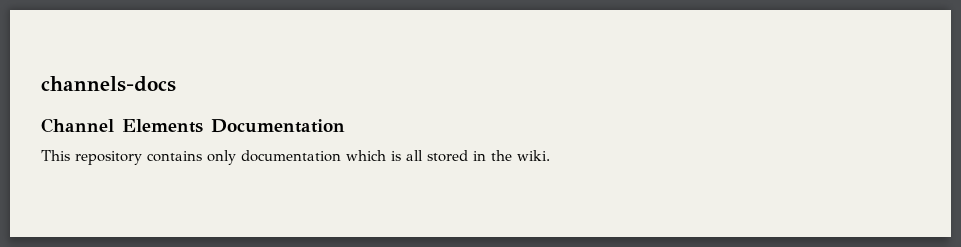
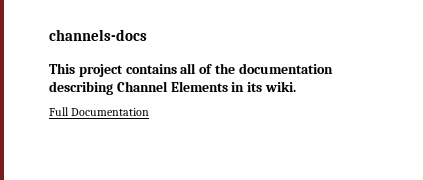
- Channel Elements Documentation
- This repository contains only documentation which is all stored in the wiki.
+ This project contains all of the documentation describing Channel Elements in its wiki.
+ Full Documentation

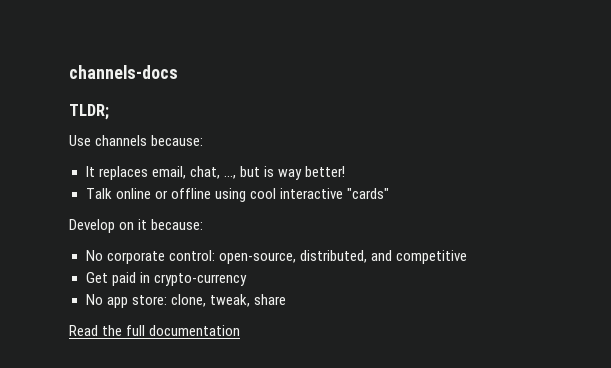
- This project contains all of the documentation describing Channel Elements in its wiki.
- Full Documentation
+ TLDR;
+ Use channels because:
+ It replaces email, chat, ..., but is way better!
+ Talk online or offline using cool interactive "cards"
+ Develop on it because:
+ No corporate control: open-source, distributed, and competitive
+ Get paid in crypto-currency
+ No app store: clone, tweak, share
+ Read the full documentation

